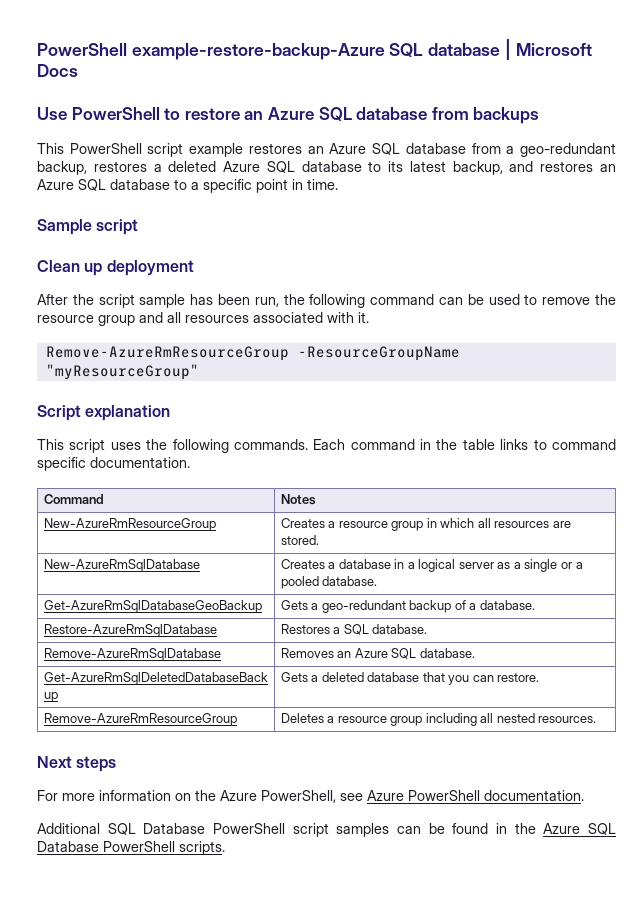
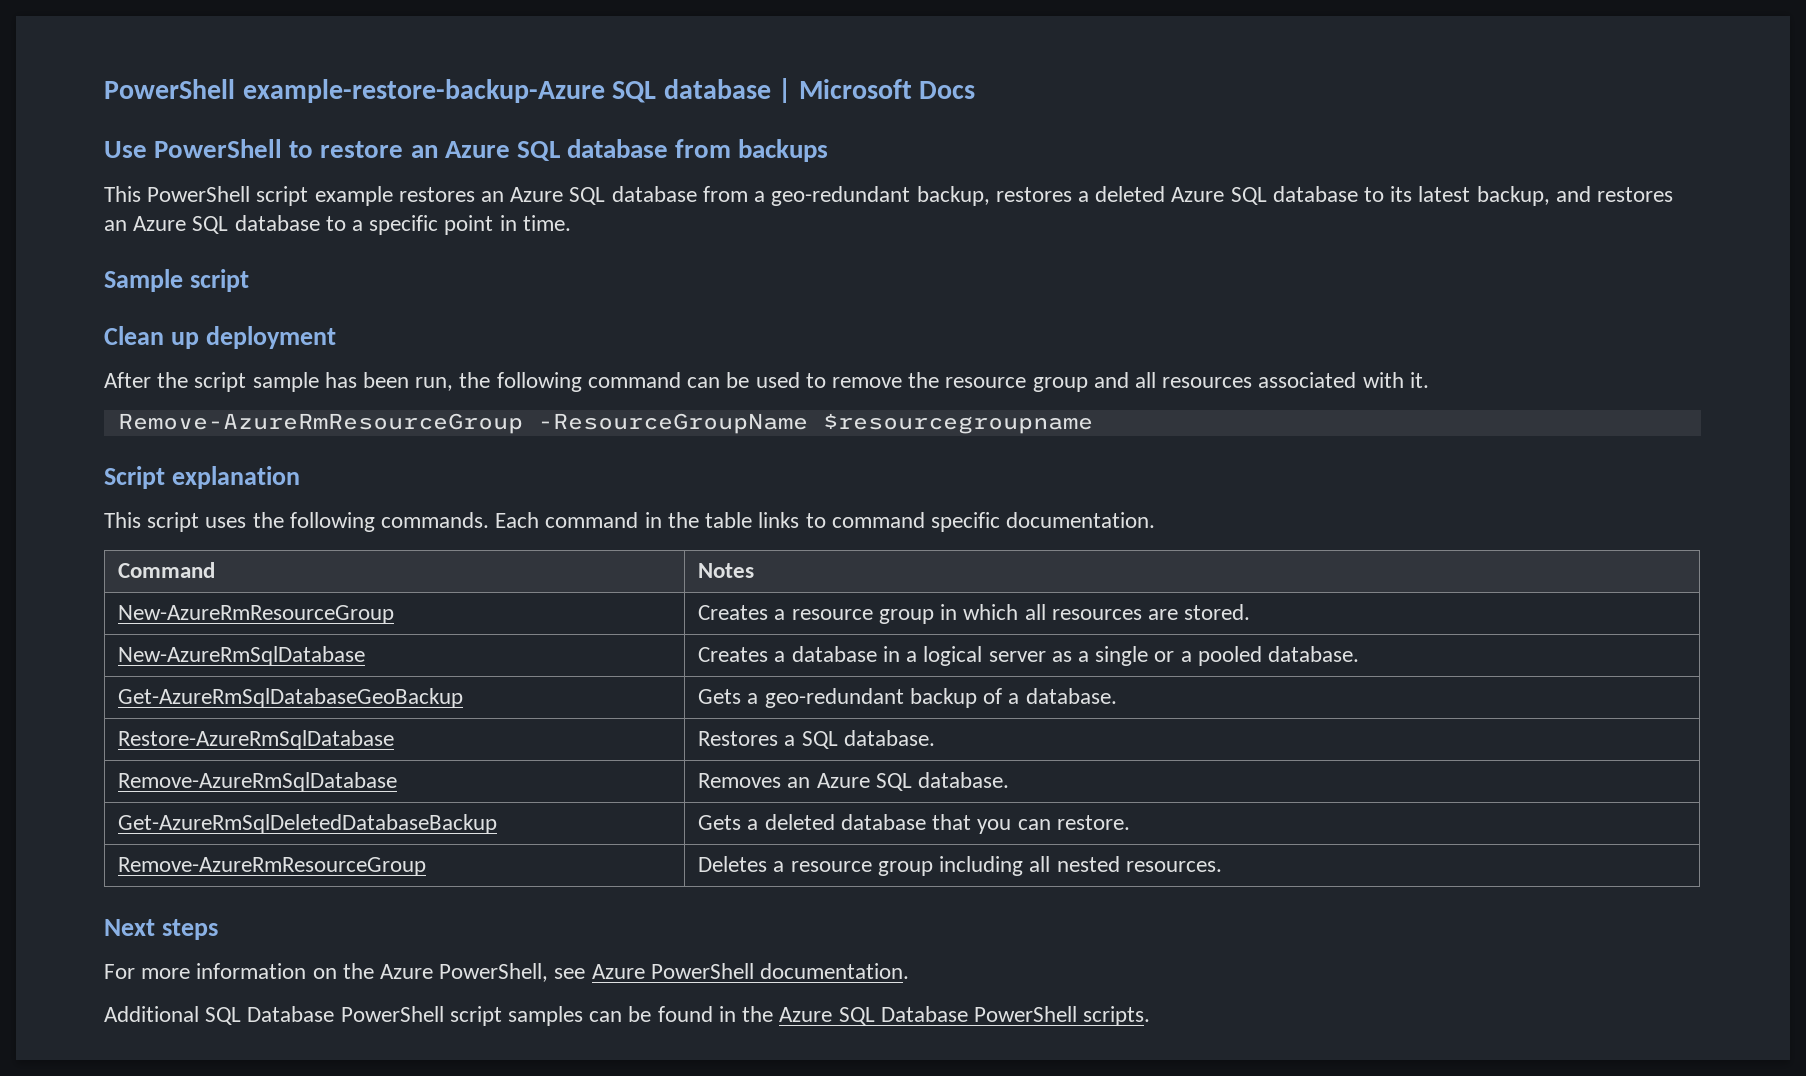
- Remove-AzureRmResourceGroup -ResourceGroupName "myResourceGroup"
+ Remove-AzureRmResourceGroup -ResourceGroupName $resourcegroupname

